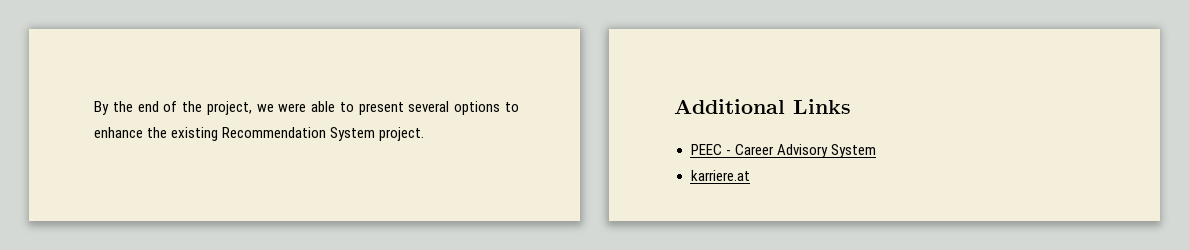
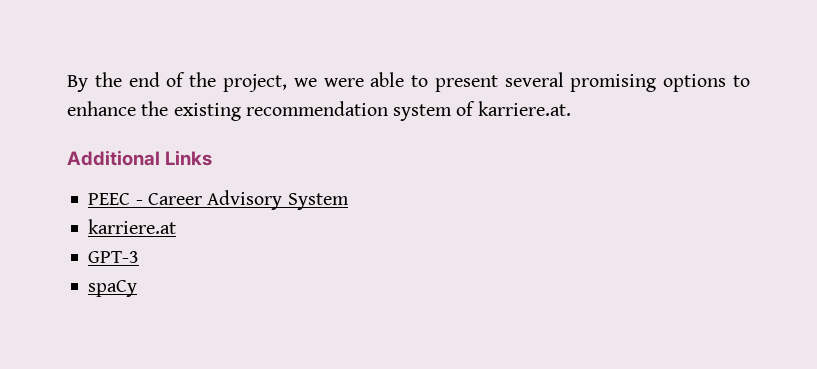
- By the end of the project, we were able to present several options to enhance the existing Recommendation System project.
+ By the end of the project, we were able to present several promising options to enhance the existing recommendation system of karriere.at.
+ GPT-3
+ spaCy

